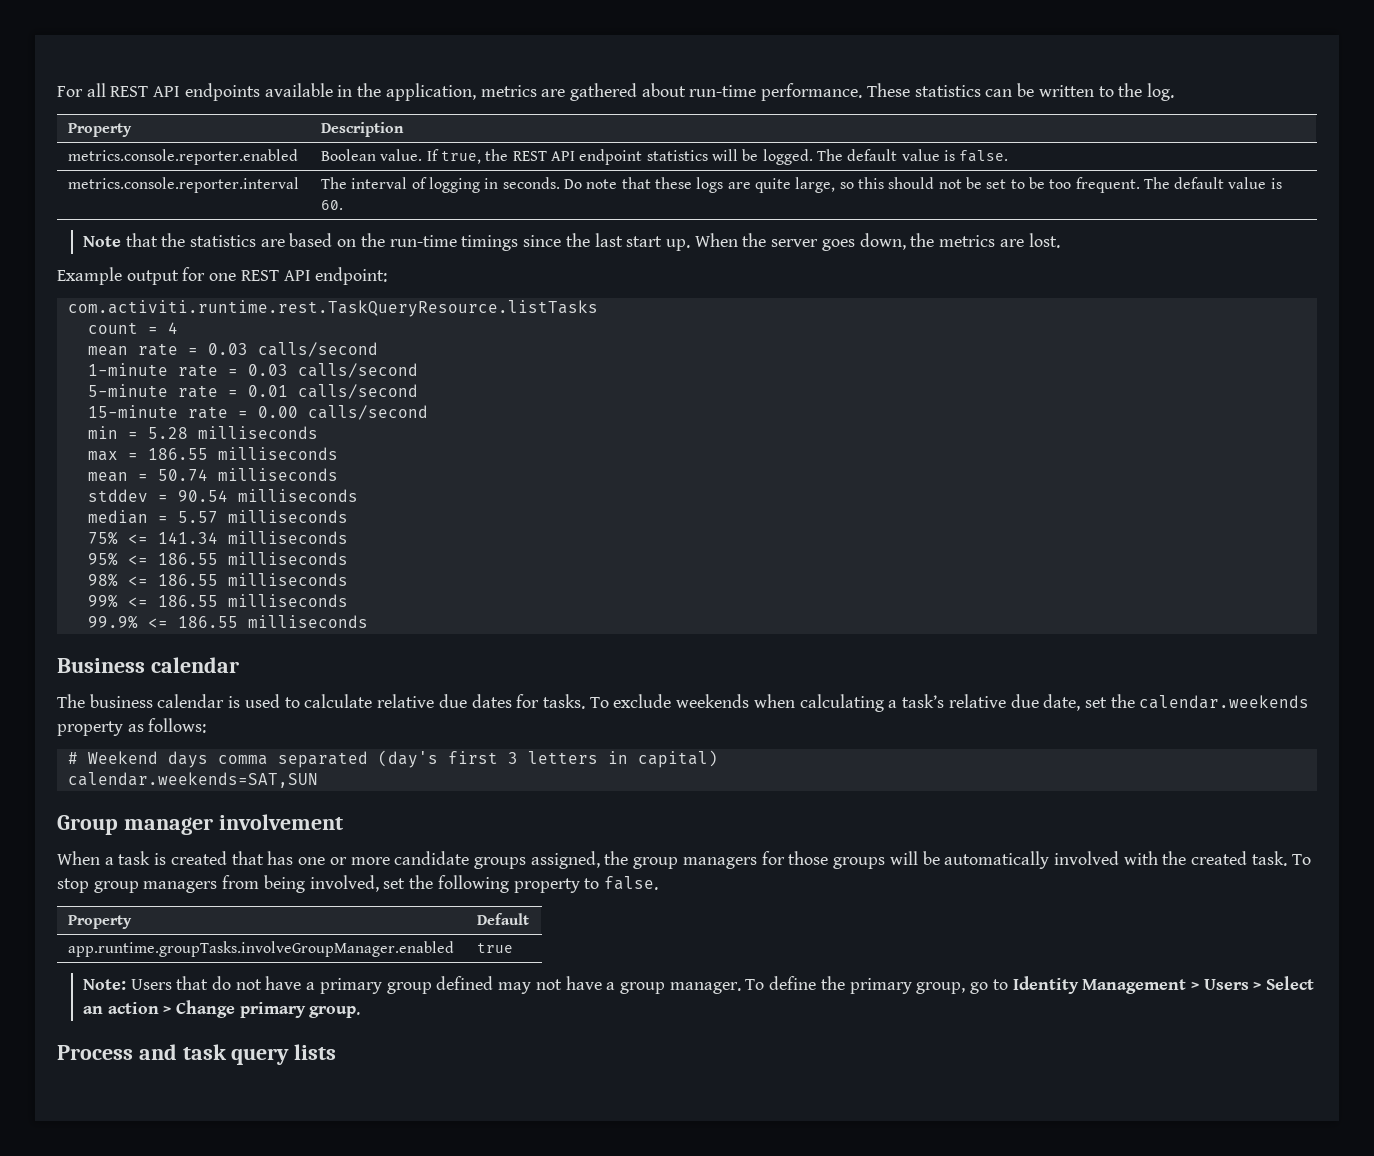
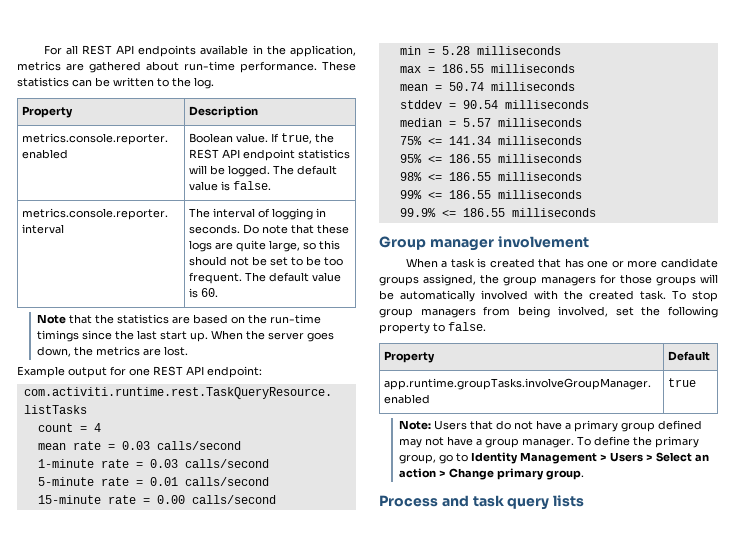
- Business calendar
- The business calendar is used to calculate relative due dates for tasks. To exclude weekends when calculating a task’s relative due date, set the calendar.weekends property as follows:
- # Weekend days comma separated (day's first 3 letters in capital)
- calendar.weekends=SAT,SUN

